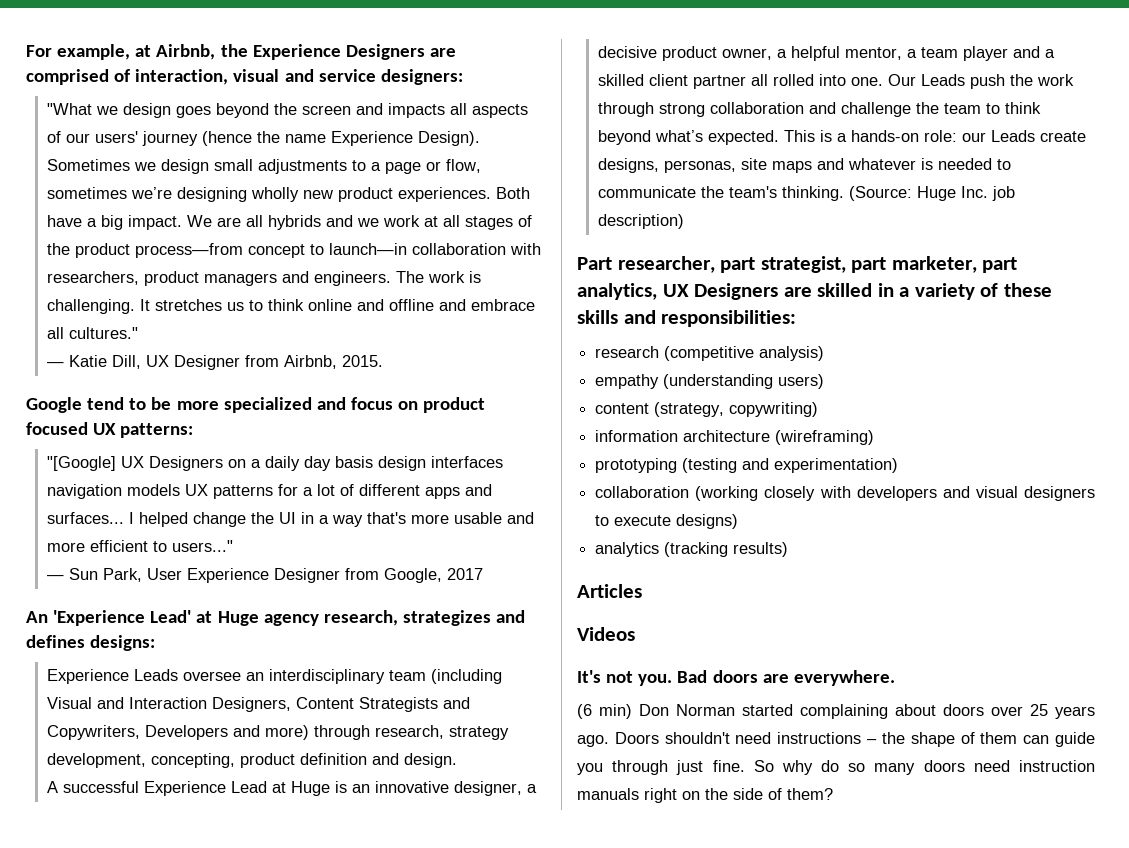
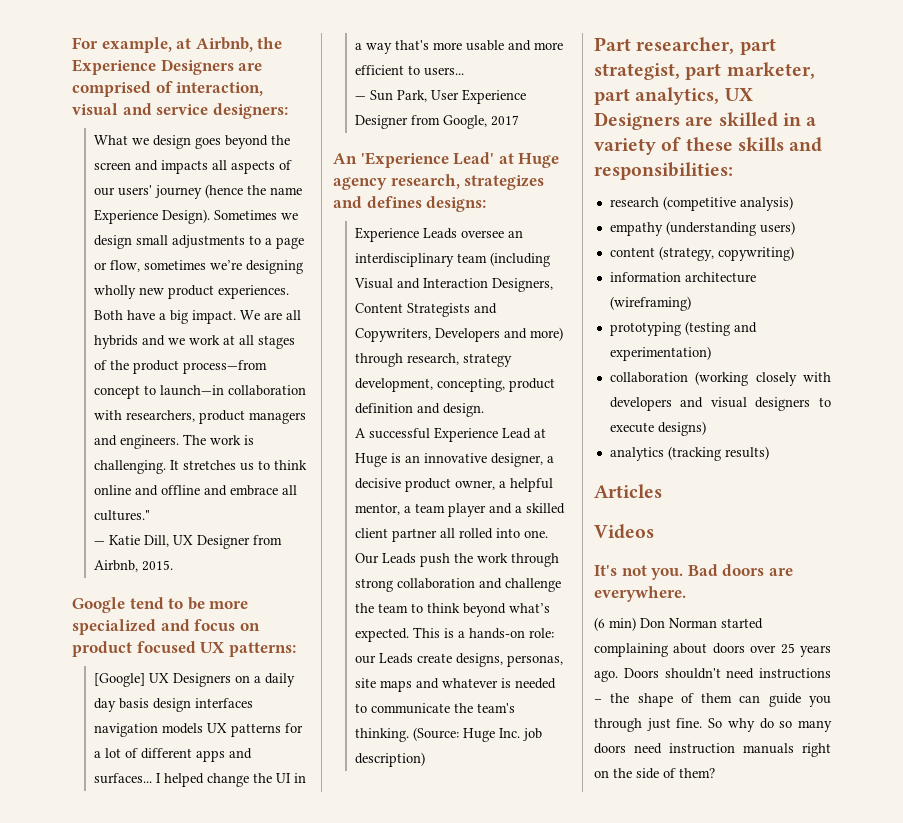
- "What we design goes beyond the screen and impacts all aspects of our users' journey (hence the name Experience Design).
+ What we design goes beyond the screen and impacts all aspects of our users' journey (hence the name Experience Design).
- "[Google] UX Designers on a daily day basis design interfaces navigation models UX patterns for a lot of different apps and surfaces...
+ [Google] UX Designers on a daily day basis design interfaces navigation models UX patterns for a lot of different apps and surfaces...
- I helped change the UI in a way that's more usable and more efficient to users..."
+ I helped change the UI in a way that's more usable and more efficient to users...

